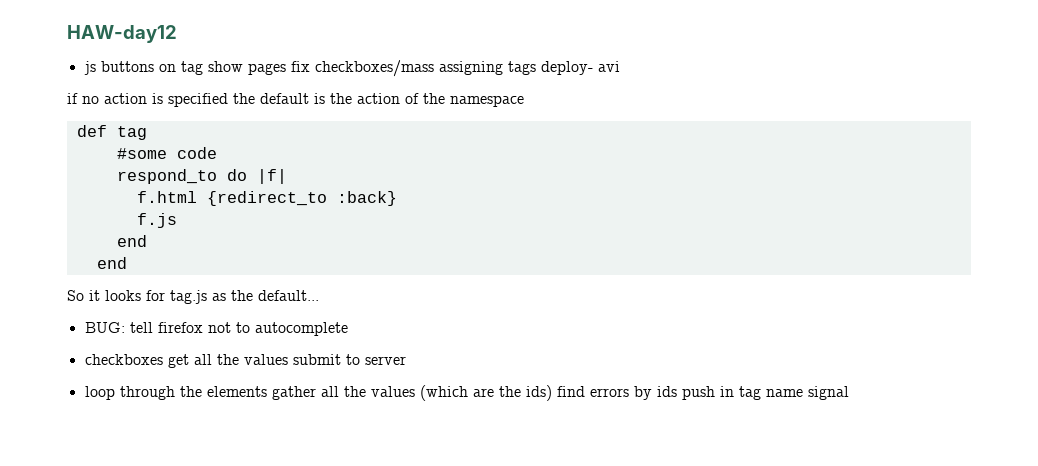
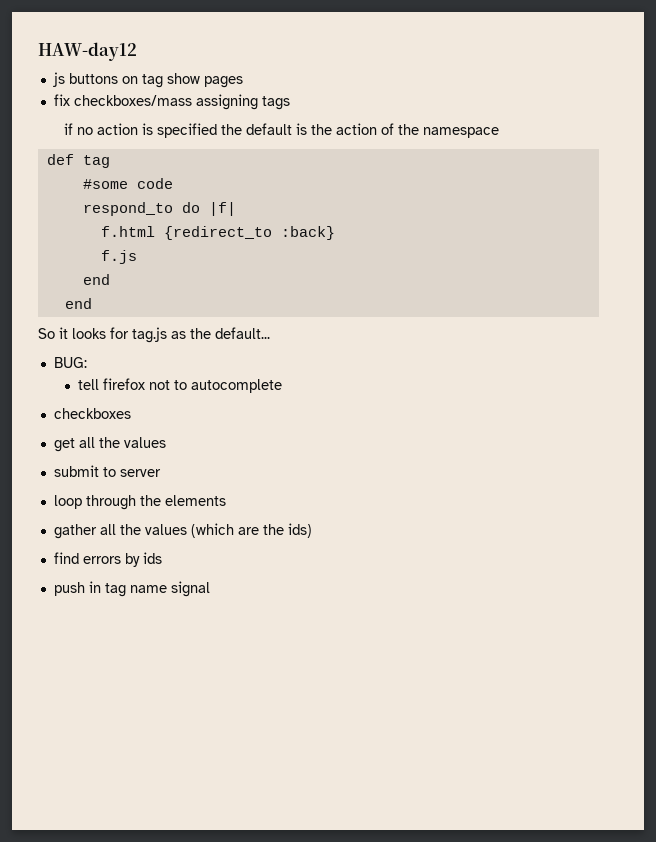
- js buttons on tag show pages fix checkboxes/mass assigning tags deploy- avi
+ js buttons on tag show pages
+ fix checkboxes/mass assigning tags
- BUG: tell firefox not to autocomplete
+ BUG:
+ tell firefox not to autocomplete
- checkboxes get all the values submit to server
+ checkboxes
+ get all the values
+ submit to server
- loop through the elements gather all the values (which are the ids) find errors by ids push in tag name signal
+ loop through the elements
+ gather all the values (which are the ids)
+ find errors by ids
+ push in tag name signal

